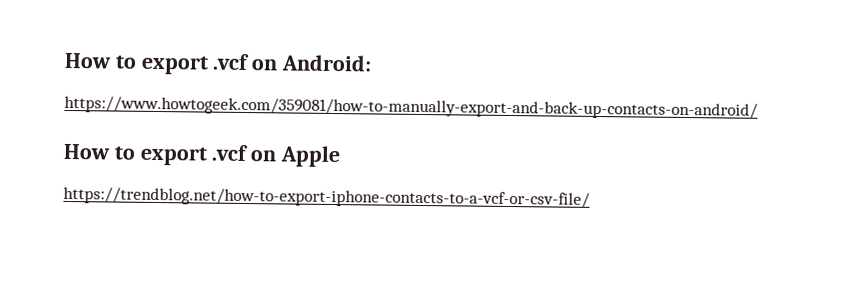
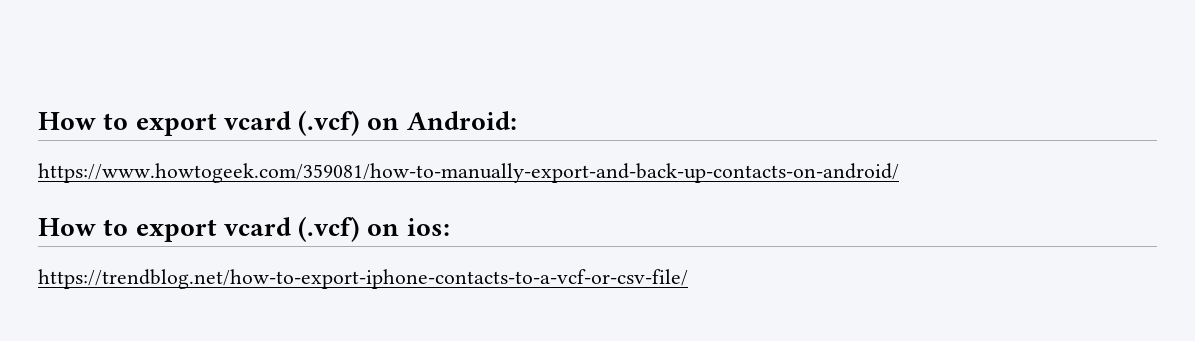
- How to export .vcf on Android:
+ How to export vcard (.vcf) on Android:
- How to export .vcf on Apple
+ How to export vcard (.vcf) on ios:

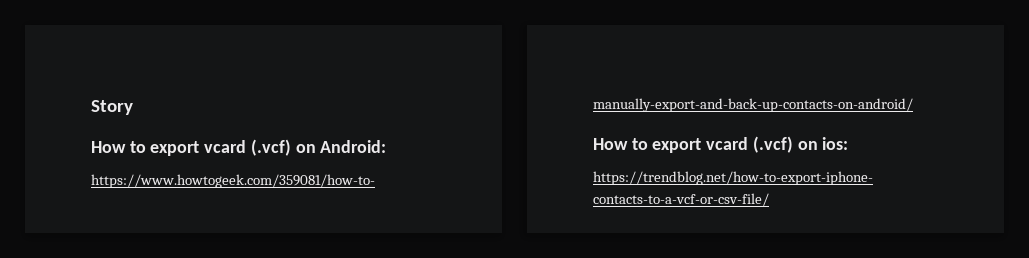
+ Story

